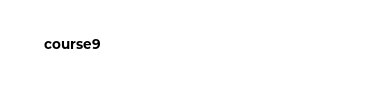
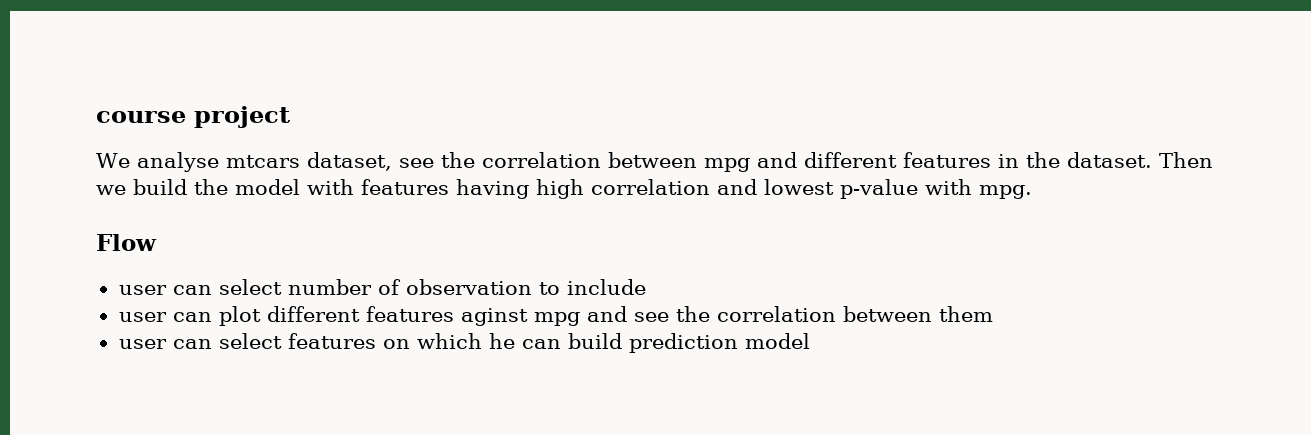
- course9
+ course project
+ We analyse mtcars dataset, see the correlation between mpg and different features in the dataset. Then we build the model with features having high correlation and lowest p-value with mpg.
+ Flow
+ user can select number of observation to include
+ user can plot different features aginst mpg and see the correlation between them
+ user can select features on which he can build prediction model

